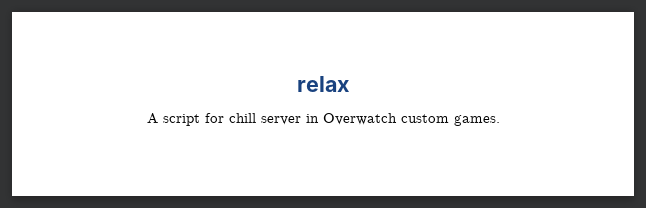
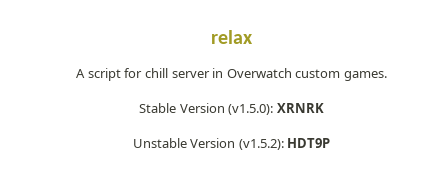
+ Stable Version (v1.5.0): XRNRK
+ Unstable Version (v1.5.2): HDT9P

